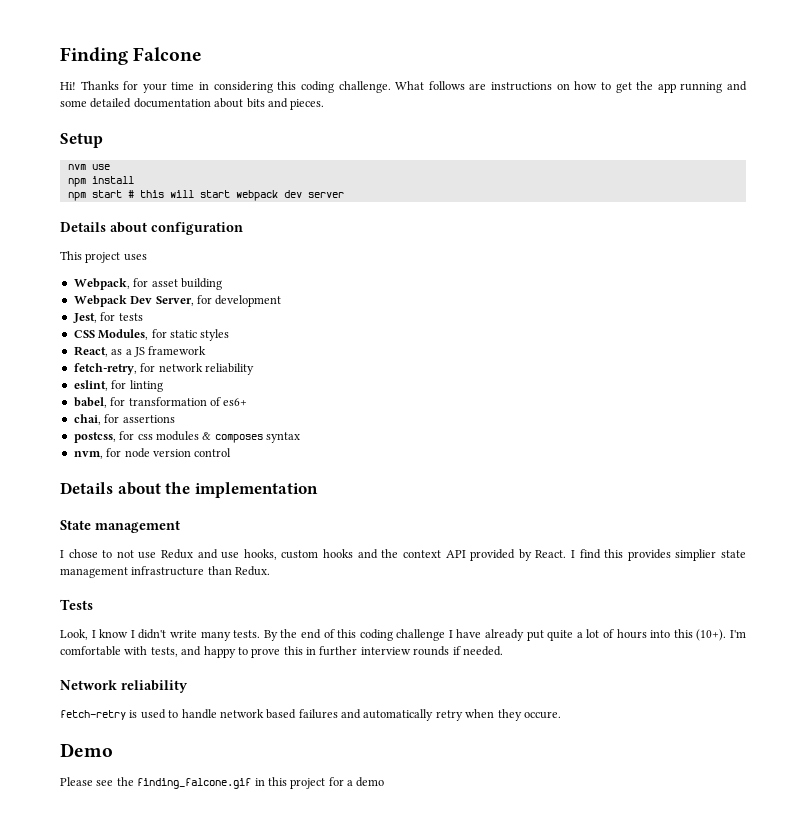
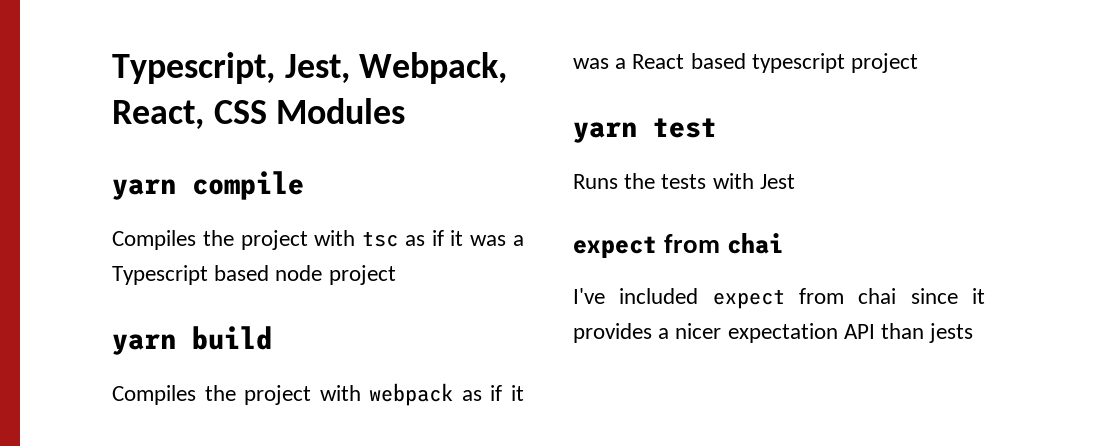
- Finding Falcone
- Hi! Thanks for your time in considering this coding challenge. What follows are instructions on how to get the app running and some detailed documentation about bits and pieces.
- Setup
- nvm use
- npm install
- npm start # this will start webpack dev server
- Details about configuration
- This project uses
- Webpack, for asset building
- Webpack Dev Server, for development
- Jest, for tests
- CSS Modules, for static styles
- React, as a JS framework
- fetch-retry, for network reliability
- eslint, for linting
- babel, for transformation of es6+
- chai, for assertions
- postcss, for css modules & composes syntax
- nvm, for node version control
- Details about the implementation
- State management
- I chose to not use Redux and use hooks, custom hooks and the context API provided by React. I find this provides simplier state management infrastructure than Redux.
- Tests
- Look, I know I didn't write many tests. By the end of this coding challenge I have already put quite a lot of hours into this (10+). I'm comfortable with tests, and happy to prove this in further interview rounds if needed.
- Network reliability
- fetch-retry is used to handle network based failures and automatically retry when they occure.
- Demo
- Please see the finding_falcone.gif in this project for a demo
+ Typescript, Jest, Webpack, React, CSS Modules
+ yarn compile
+ Compiles the project with tsc as if it was a Typescript based node project
+ yarn build
+ Compiles the project with webpack as if it was a React based typescript project
+ yarn test
+ Runs the tests with Jest
+ expect from chai
+ I've included expect from chai since it provides a nicer expectation API than jests

